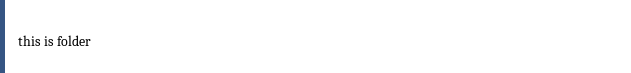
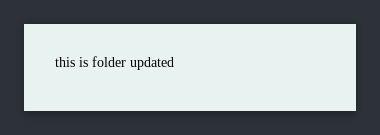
- this is folder
+ this is folder updated

